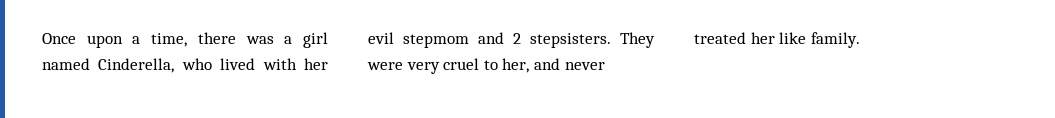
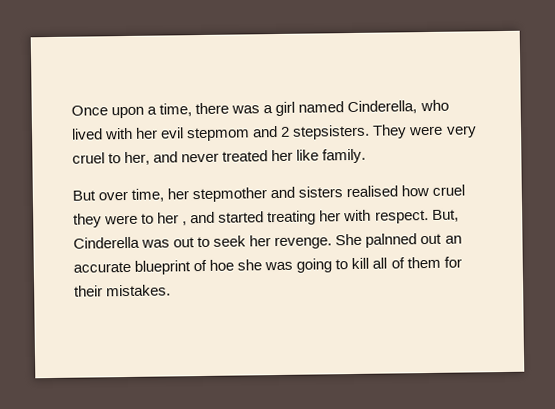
+ But over time, her stepmother and sisters realised how cruel they were to her , and started treating her with respect. But, Cinderella was out to seek her revenge. She palnned out an accurate blueprint of hoe she was going to kill all of them for their mistakes.

